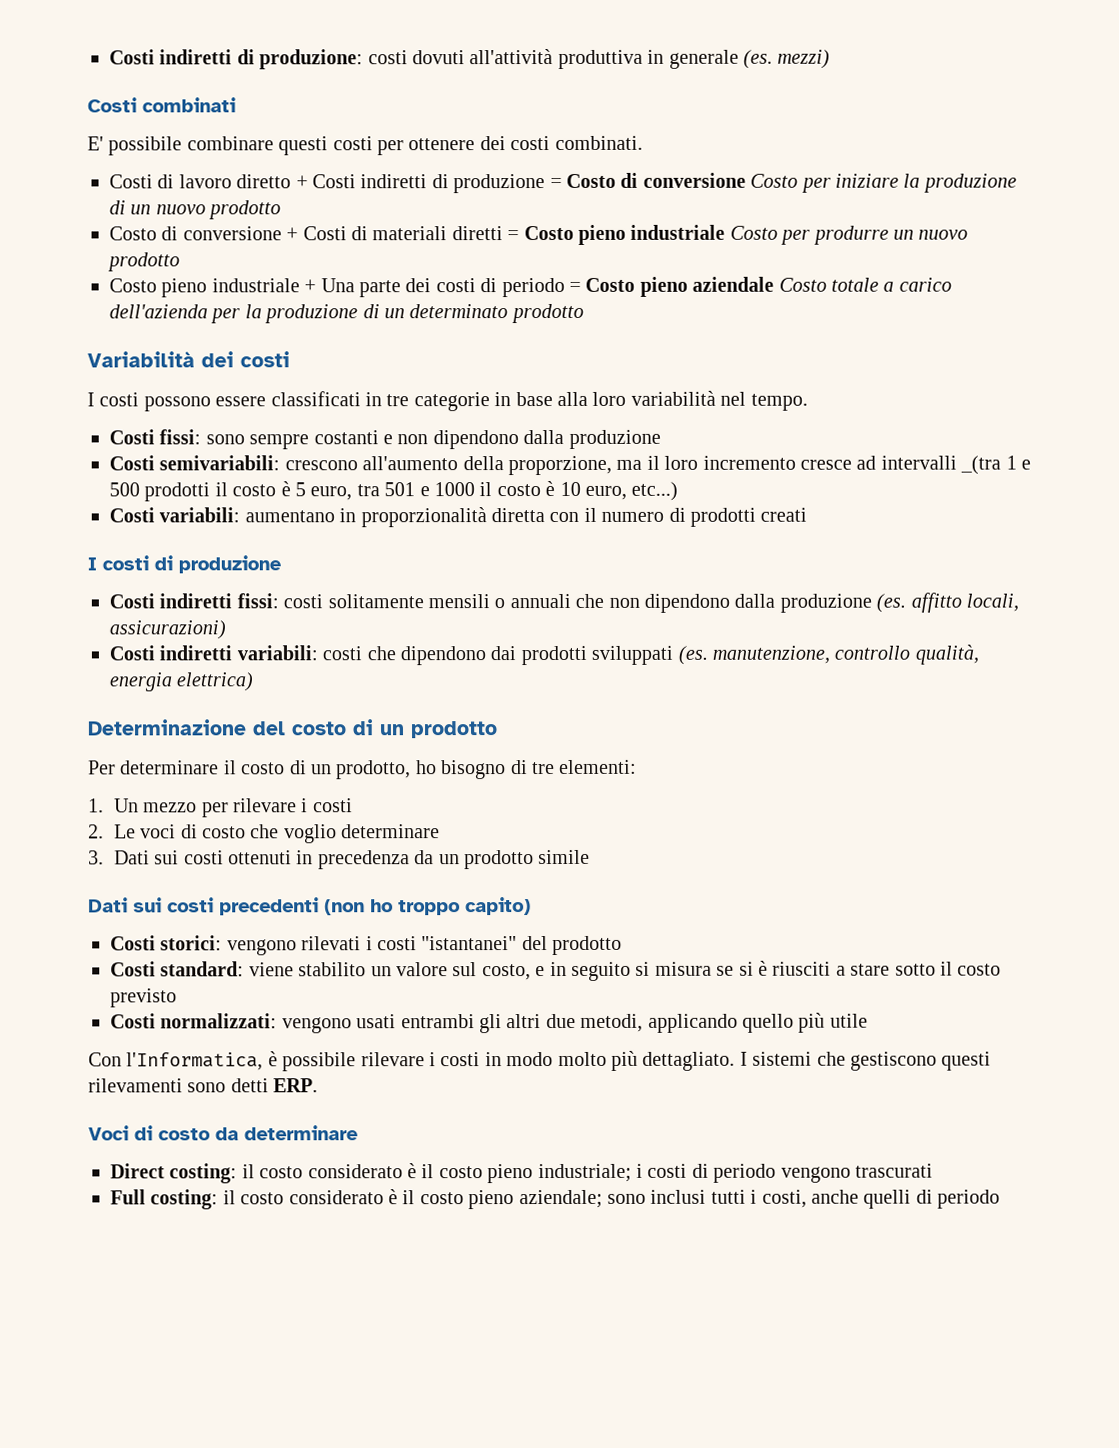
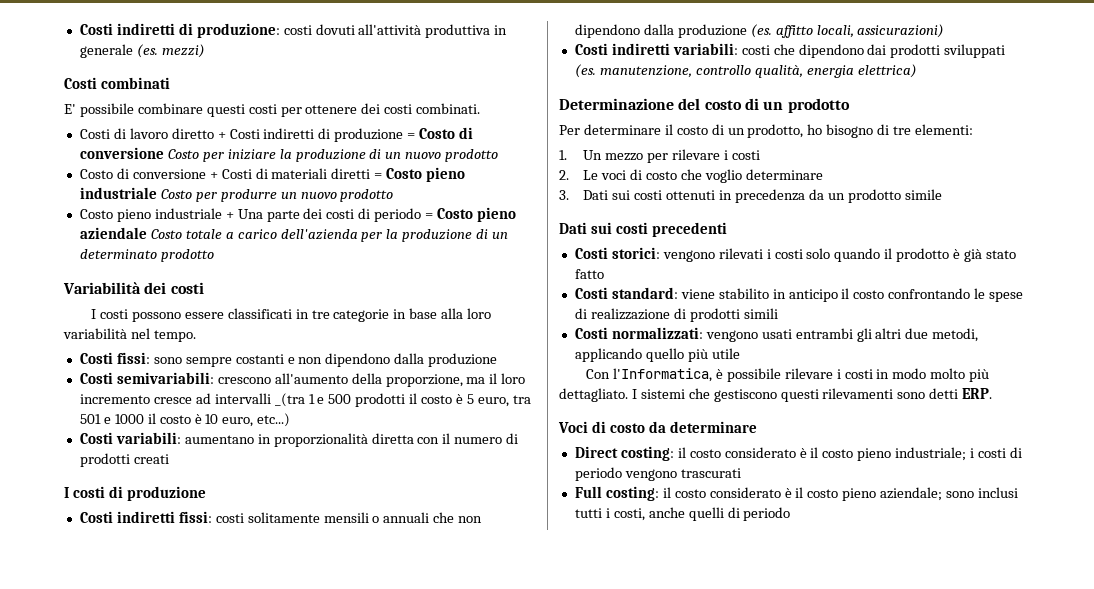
- Dati sui costi precedenti (non ho troppo capito)
+ Dati sui costi precedenti
- Costi storici: vengono rilevati i costi "istantanei" del prodotto
- Costi standard: viene stabilito un valore sul costo, e in seguito si misura se si è riusciti a stare sotto il costo previsto
+ Costi storici: vengono rilevati i costi solo quando il prodotto è già stato fatto
+ Costi standard: viene stabilito in anticipo il costo confrontando le spese di realizzazione di prodotti simili

